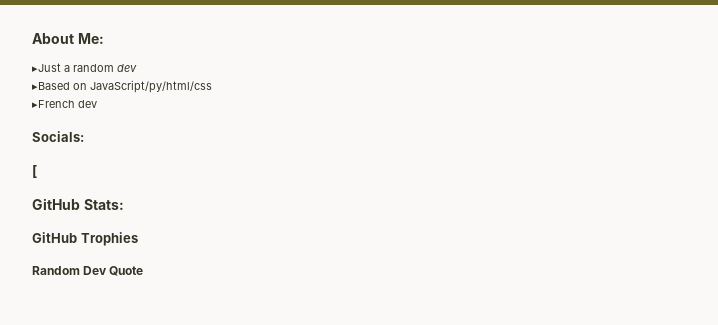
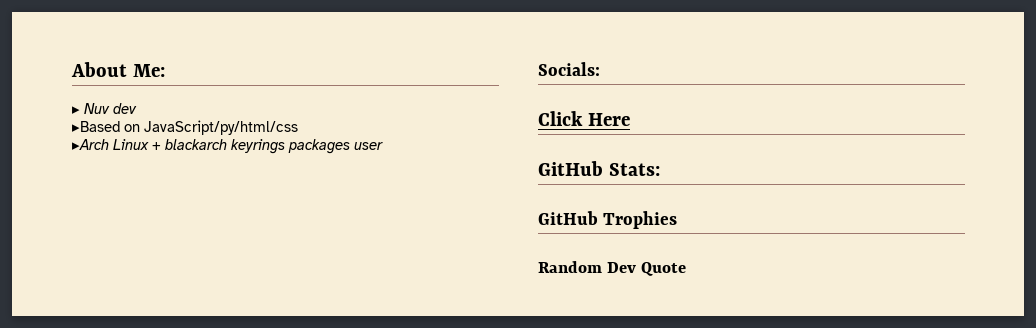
- ▸Just a random dev
+ ▸ Nuv dev
- ▸French dev
+ ▸Arch Linux + blackarch keyrings packages user
- [
+ Click Here

